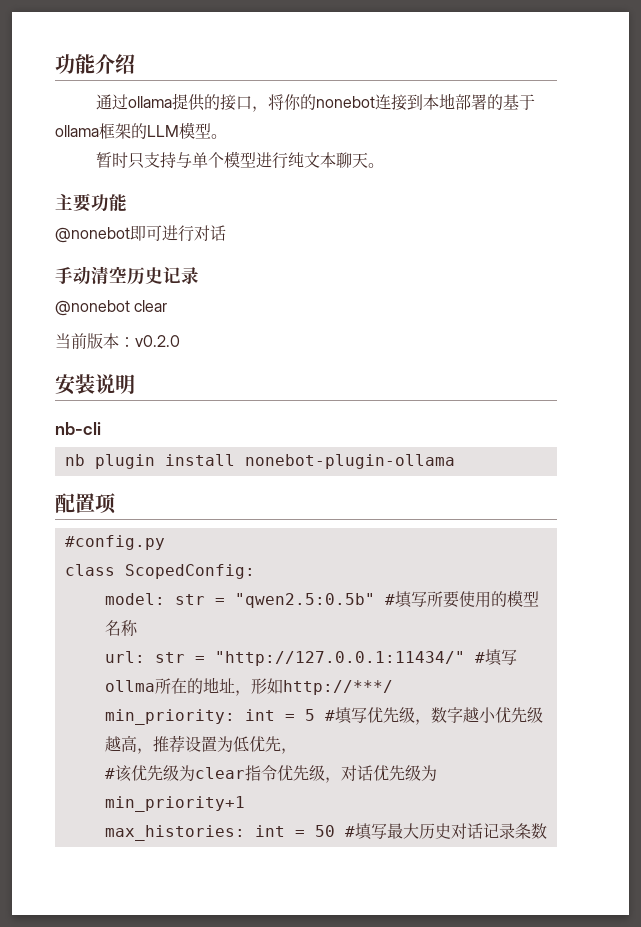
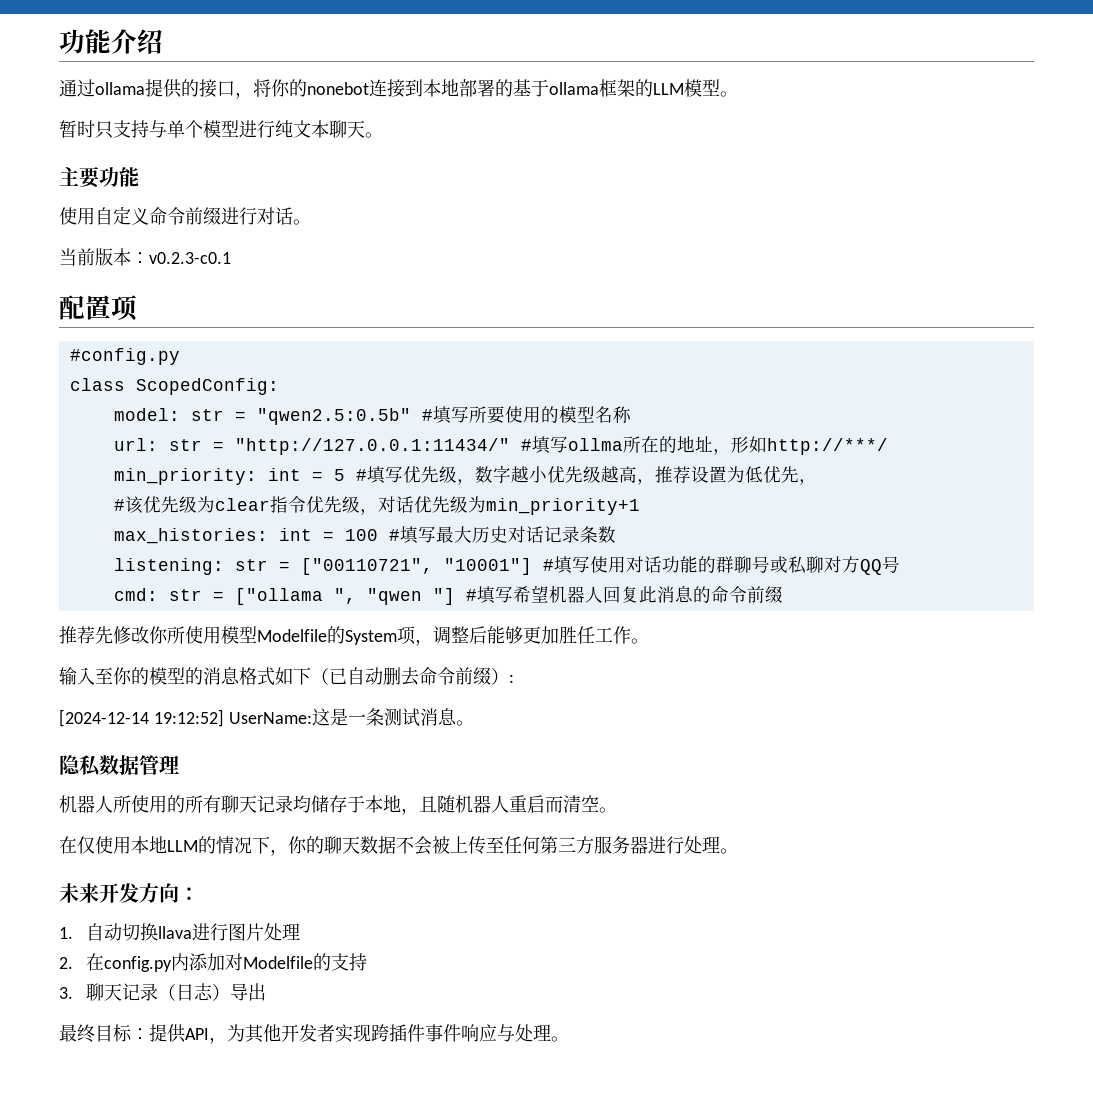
- @nonebot即可进行对话
- 手动清空历史记录
- @nonebot clear
- 当前版本：v0.2.0
- 安装说明
- nb-cli
- nb plugin install nonebot-plugin-ollama
+ 使用自定义命令前缀进行对话。
+ 当前版本：v0.2.3-c0.1
- max_histories: int = 50 #填写最大历史对话记录条数
+ max_histories: int = 100 #填写最大历史对话记录条数
+ listening: str = ["00110721", "10001"] #填写使用对话功能的群聊号或私聊对方QQ号
+ cmd: str = ["ollama ", "qwen "] #填写希望机器人回复此消息的命令前缀
+ 推荐先修改你所使用模型Modelfile的System项，调整后能够更加胜任工作。
+ 输入至你的模型的消息格式如下（已自动删去命令前缀）:
+ [2024-12-14 19:12:52] UserName:这是一条测试消息。
+ 隐私数据管理
+ 机器人所使用的所有聊天记录均储存于本地，且随机器人重启而清空。
+ 在仅使用本地LLM的情况下，你的聊天数据不会被上传至任何第三方服务器进行处理。
+ 未来开发方向：
+ 1.自动切换llava进行图片处理
+ 2.在config.py内添加对Modelfile的支持
+ 3.聊天记录（日志）导出
+ 最终目标：提供API，为其他开发者实现跨插件事件响应与处理。

